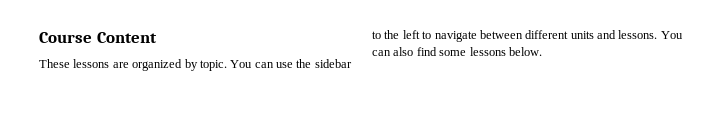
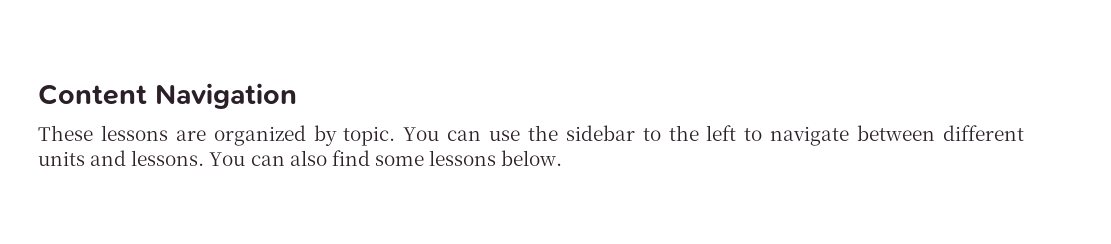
- Course Content
+ Content Navigation

